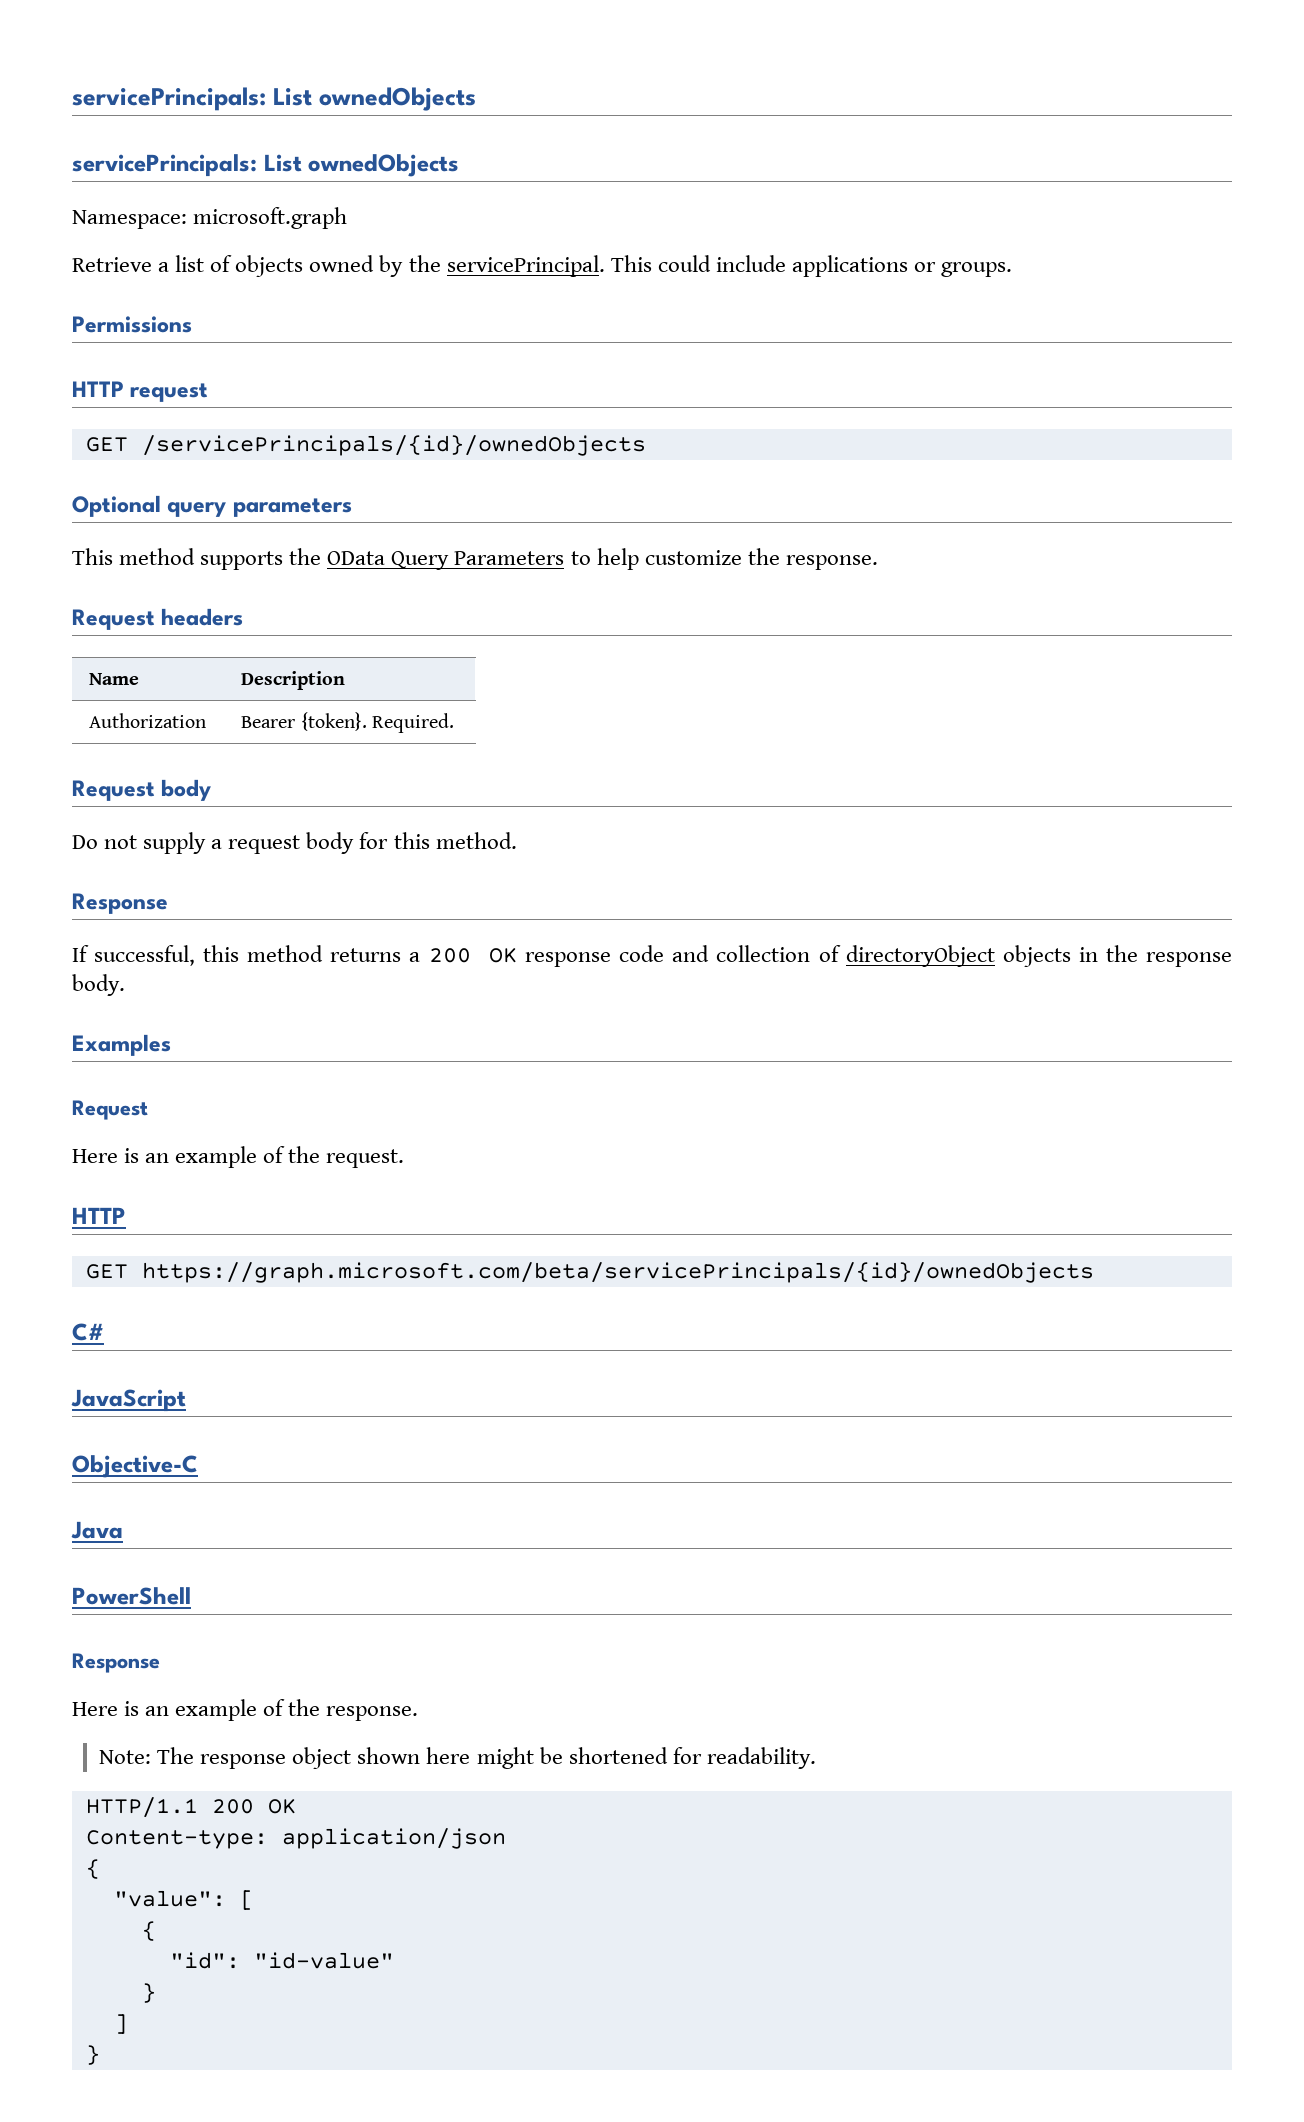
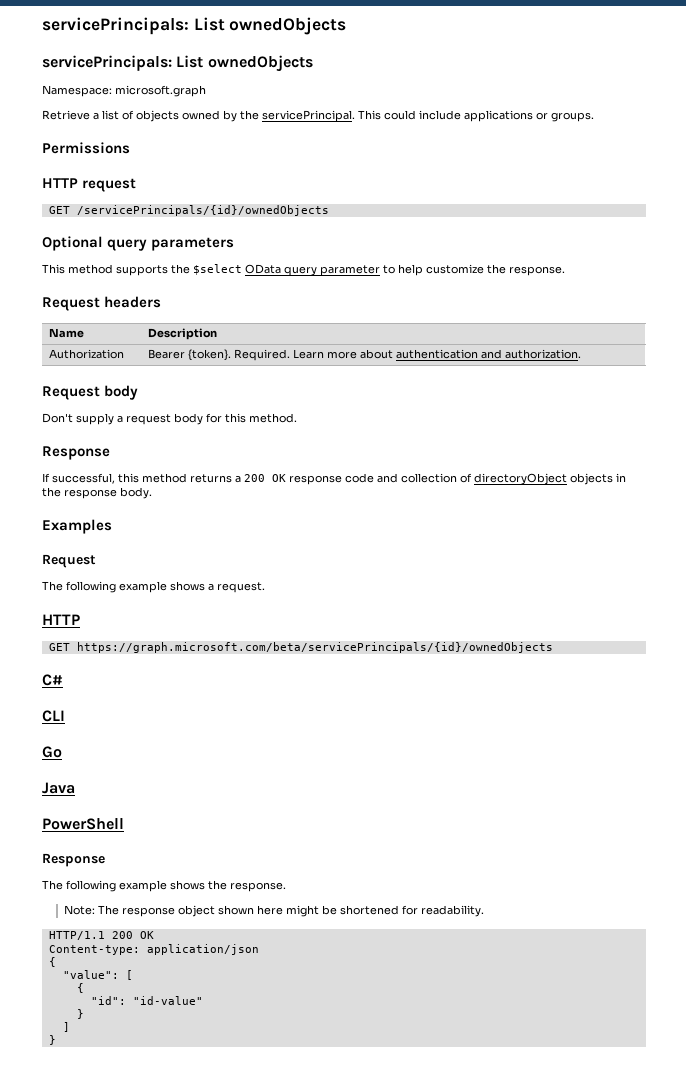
- This method supports the OData Query Parameters to help customize the response.
+ This method supports the $select OData query parameter to help customize the response.
- Authorization | Bearer {token}. Required.
+ Authorization | Bearer {token}. Required. Learn more about authentication and authorization.
- Do not supply a request body for this method.
+ Don't supply a request body for this method.
- Here is an example of the request.
+ The following example shows a request.
- JavaScript
- Objective-C
+ CLI
+ Go
- Here is an example of the response.
+ The following example shows the response.

